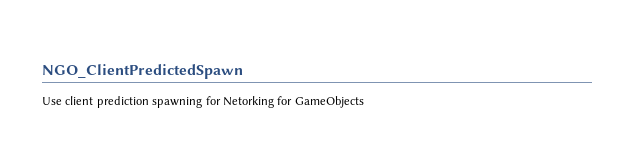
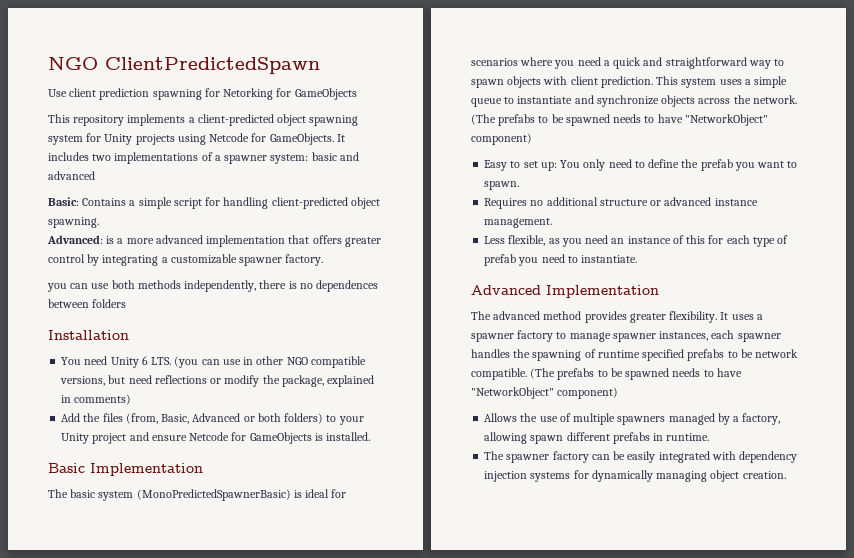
- NGO_ClientPredictedSpawn
+ NGO ClientPredictedSpawn
+ This repository implements a client-predicted object spawning system for Unity projects using Netcode for GameObjects. It includes two implementations of a spawner system: basic and advanced
+ Basic: Contains a simple script for handling client-predicted object spawning.
+ Advanced: is a more advanced implementation that offers greater control by integrating a customizable spawner factory.
+ you can use both methods independently, there is no dependences between folders
+ Installation
+ You need Unity 6 LTS. (you can use in other NGO compatible versions, but need reflections or modify the package, explained in comments)
+ Add the files (from, Basic, Advanced or both folders) to your Unity project and ensure Netcode for GameObjects is installed.
+ Basic Implementation
+ The basic system (MonoPredictedSpawnerBasic) is ideal for scenarios where you need a quick and straightforward way to spawn objects with client prediction. This system uses a simple queue to instantiate and synchronize objects across the network. (The prefabs to be spawned needs to have "NetworkObject" component)
+ Easy to set up: You only need to define the prefab you want to spawn.
+ Requires no additional structure or advanced instance management.
+ Less flexible, as you need an instance of this for each type of prefab you need to instantiate.
+ Advanced Implementation
+ The advanced method provides greater flexibility. It uses a spawner factory to manage spawner instances, each spawner handles the spawning of runtime specified prefabs to be network compatible. (The prefabs to be spawned needs to have "NetworkObject" component)
+ Allows the use of multiple spawners managed by a factory, allowing spawn different prefabs in runtime.
+ The spawner factory can be easily integrated with dependency injection systems for dynamically managing object creation.

